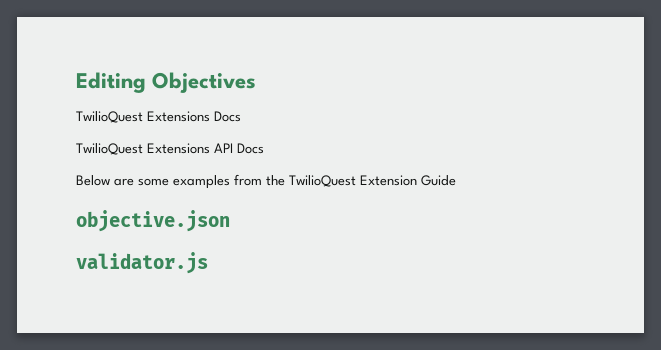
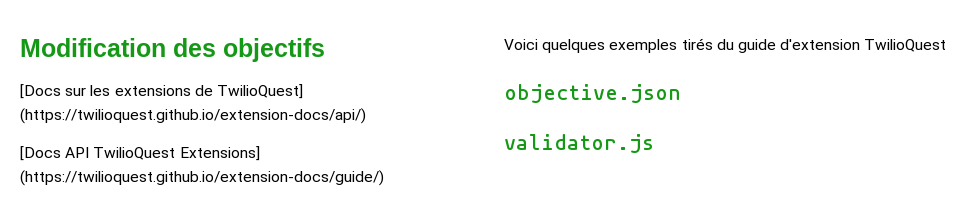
- Editing Objectives
- TwilioQuest Extensions Docs
- TwilioQuest Extensions API Docs
- Below are some examples from the TwilioQuest Extension Guide
+ Modification des objectifs
+ [Docs sur les extensions de TwilioQuest] (https://twilioquest.github.io/extension-docs/api/)
+ [Docs API TwilioQuest Extensions] (https://twilioquest.github.io/extension-docs/guide/)
+ Voici quelques exemples tirés du guide d'extension TwilioQuest

